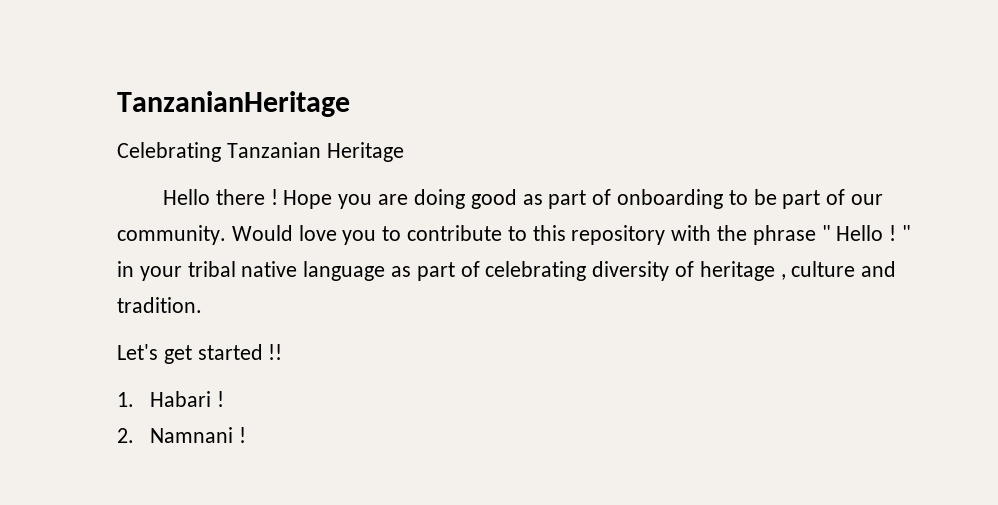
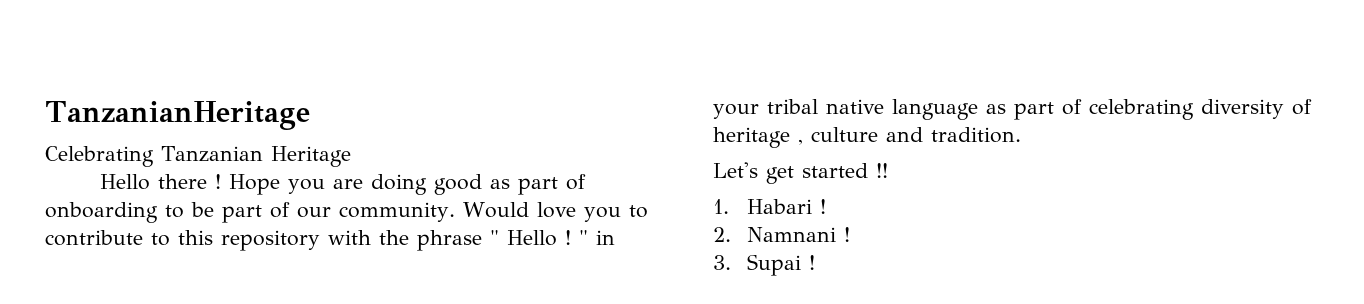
+ 3. Supai !

